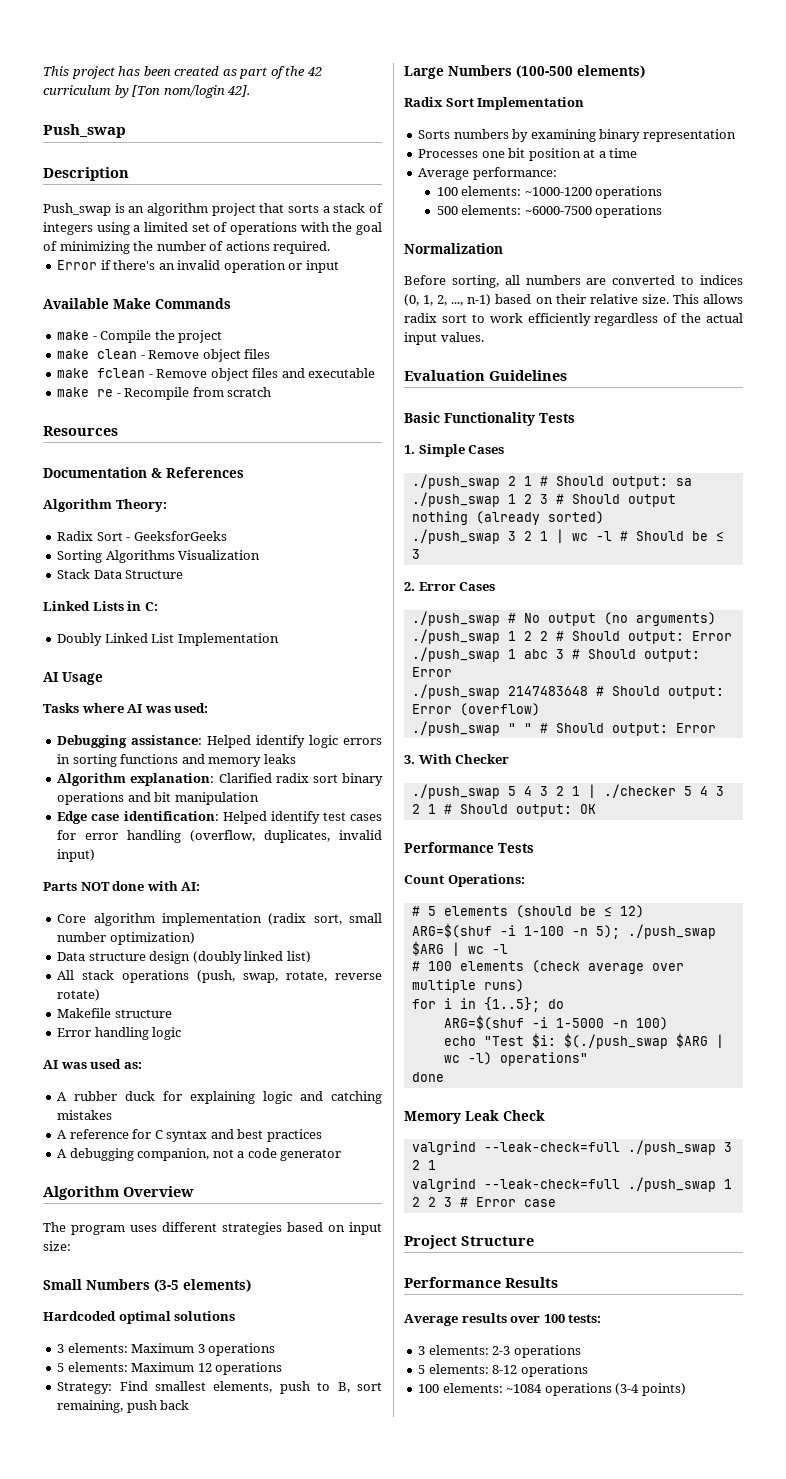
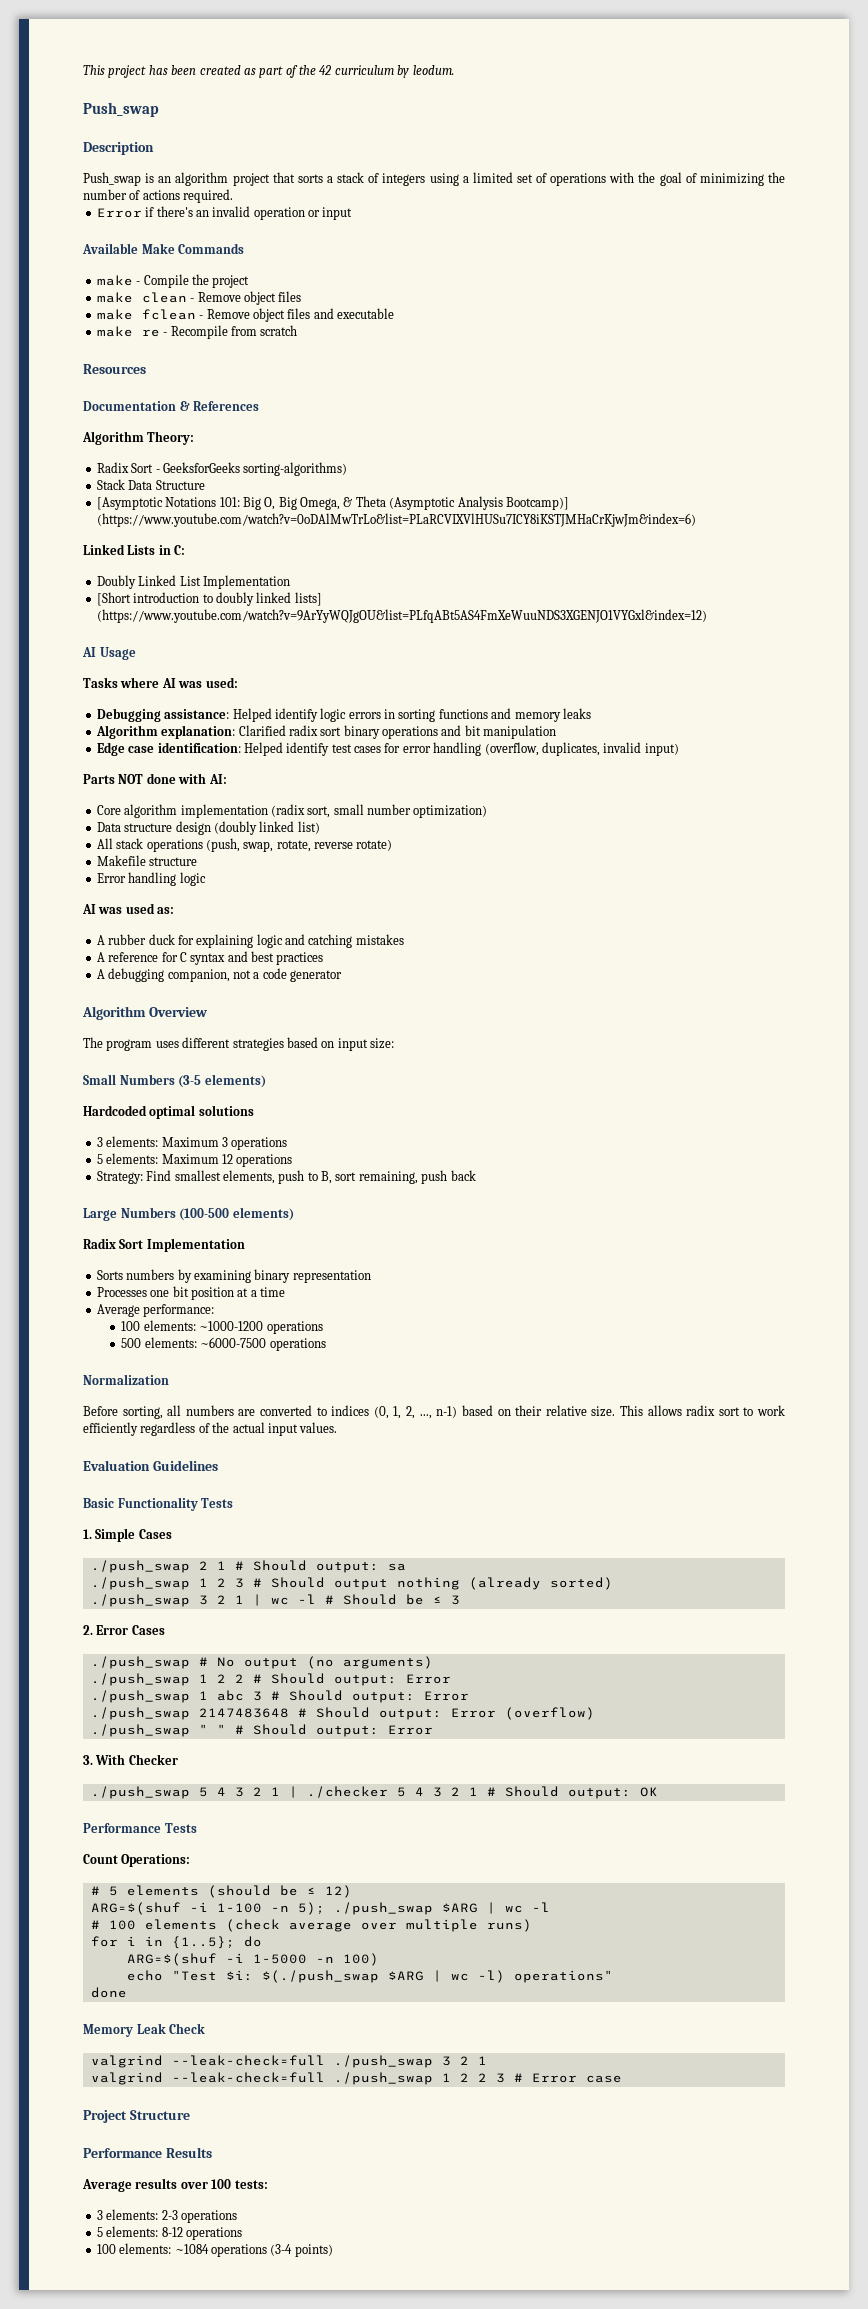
- This project has been created as part of the 42 curriculum by [Ton nom/login 42].
+ This project has been created as part of the 42 curriculum by leodum.
- Radix Sort - GeeksforGeeks
- Sorting Algorithms Visualization
+ Radix Sort - GeeksforGeeks sorting-algorithms)
+ [Asymptotic Notations 101: Big O, Big Omega, & Theta (Asymptotic Analysis Bootcamp)] (https://www.youtube.com/watch?v=0oDAlMwTrLo&list=PLaRCVIXVlHUSu7ICY8iKSTJMHaCrKjwJm&index=6)
+ [Short introduction to doubly linked lists] (https://www.youtube.com/watch?v=9ArYyWQJgOU&list=PLfqABt5AS4FmXeWuuNDS3XGENJO1VYGxl&index=12)

